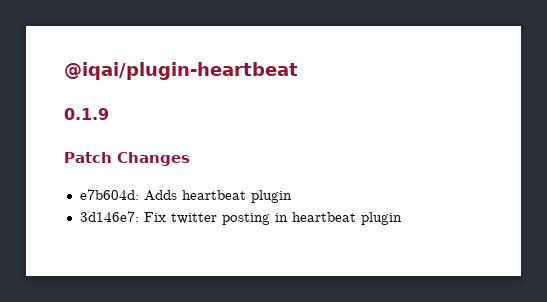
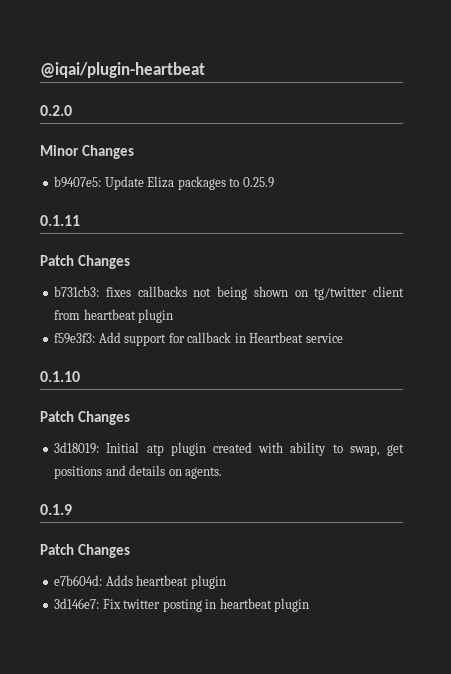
+ 0.2.0
+ Minor Changes
+ b9407e5: Update Eliza packages to 0.25.9
+ 0.1.11
+ Patch Changes
+ b731cb3: fixes callbacks not being shown on tg/twitter client from heartbeat plugin
+ f59e3f3: Add support for callback in Heartbeat service
+ 0.1.10
+ Patch Changes
+ 3d18019: Initial atp plugin created with ability to swap, get positions and details on agents.

